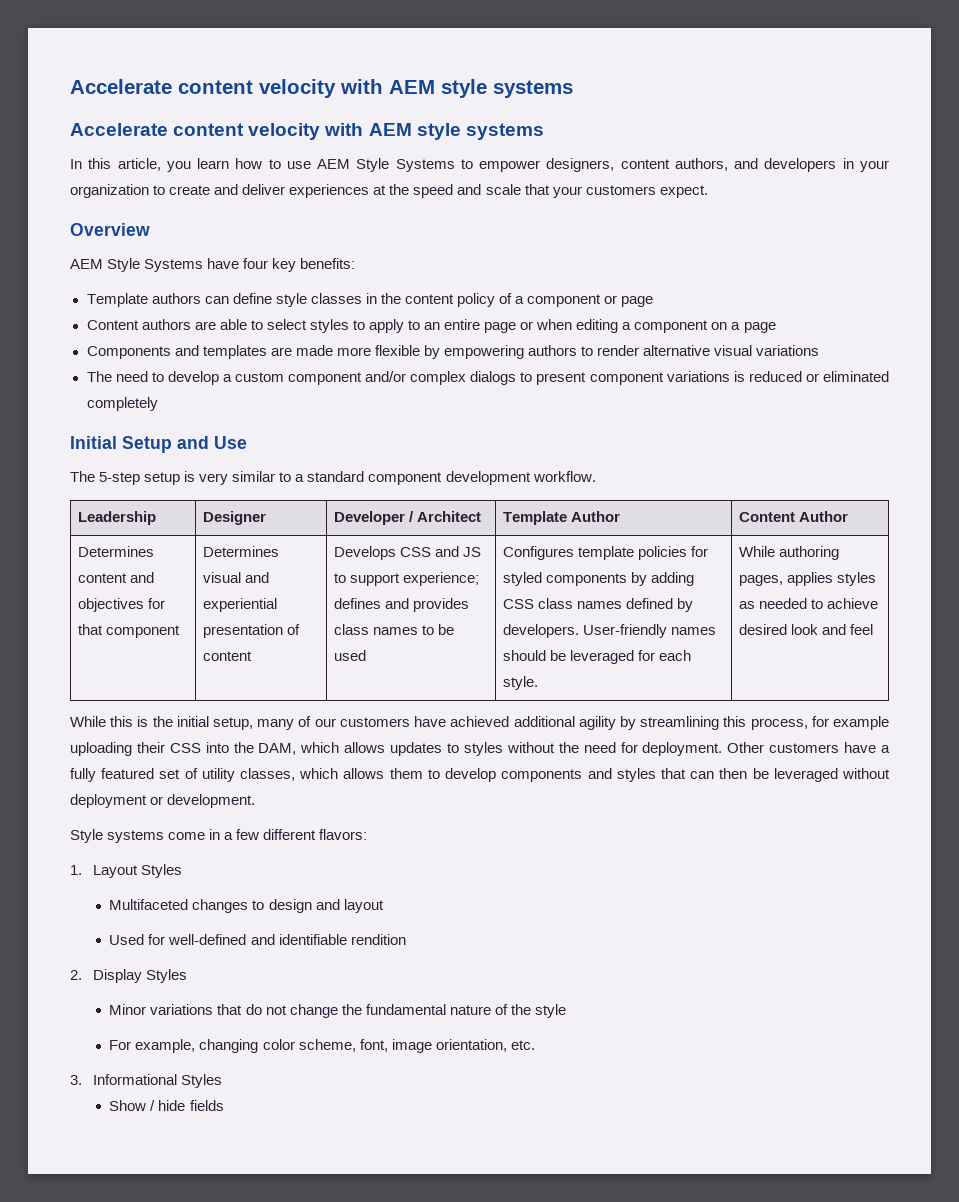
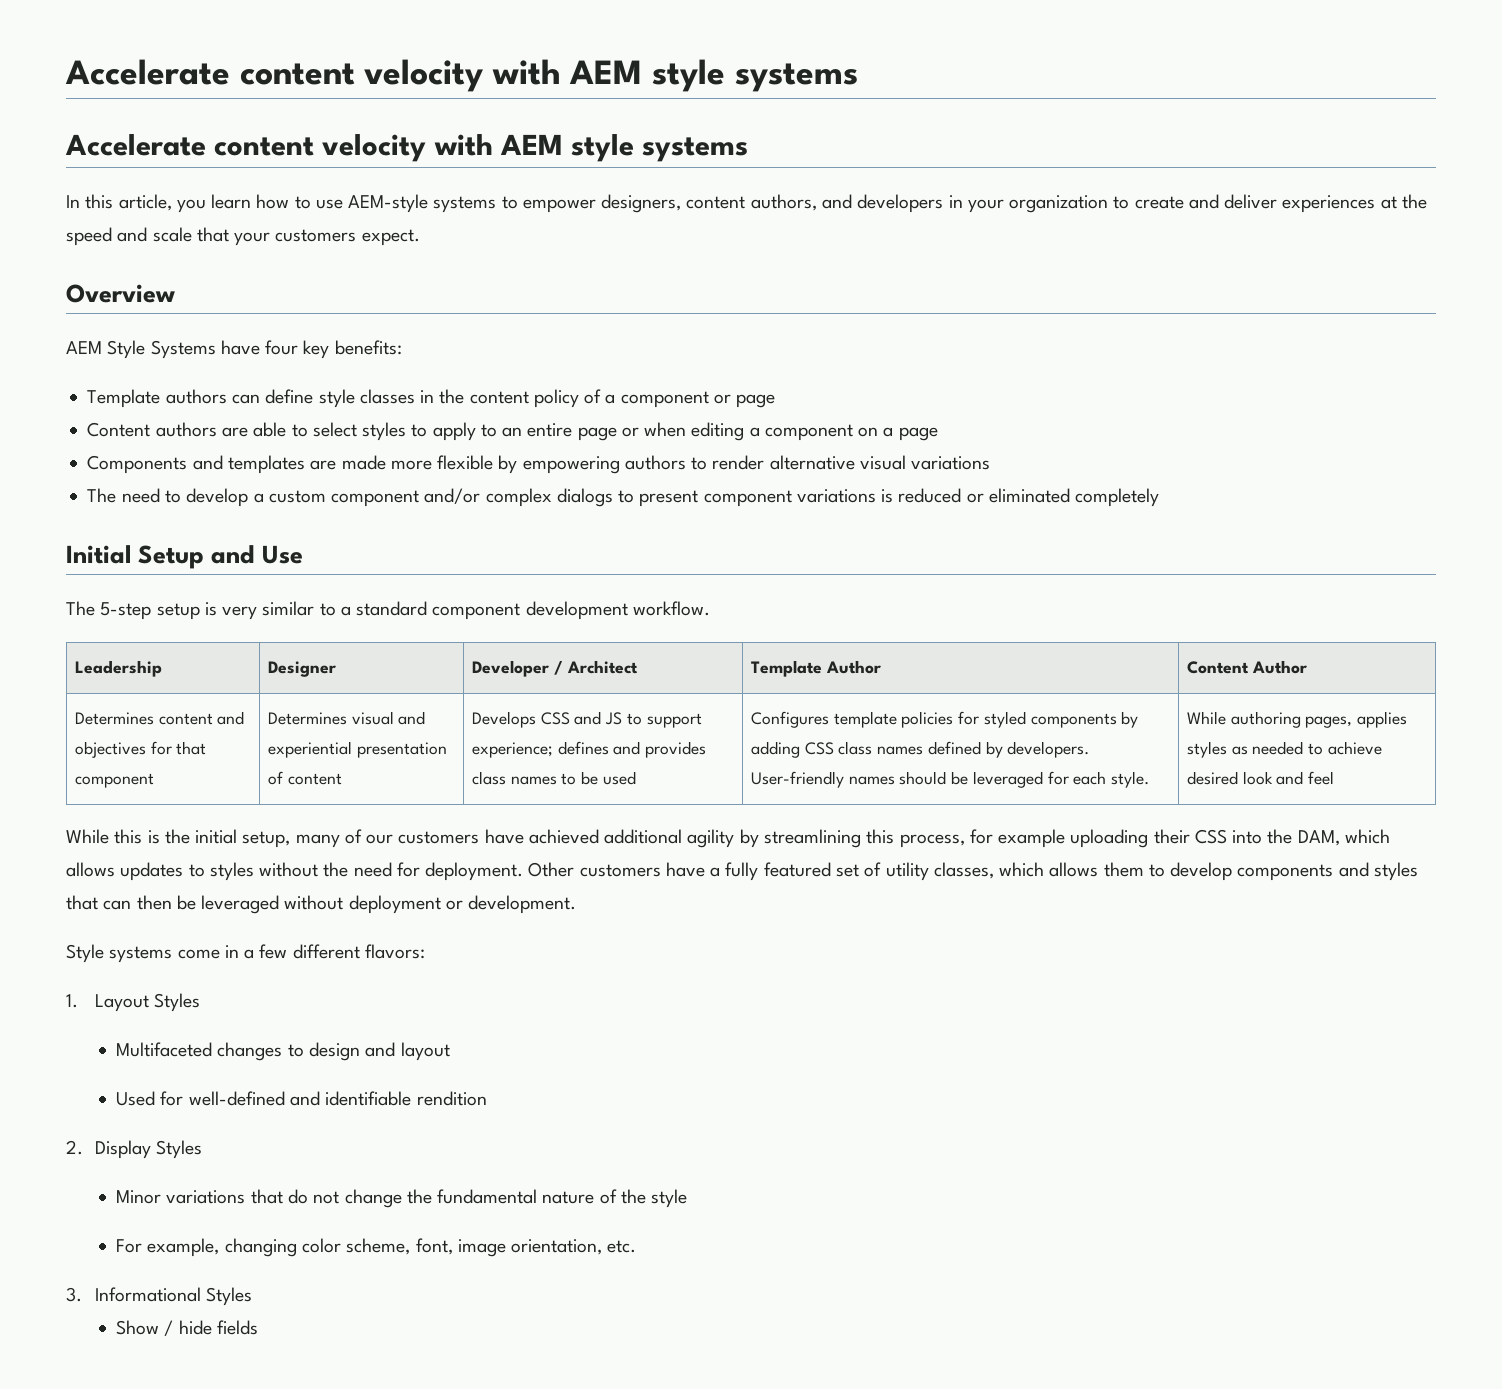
- In this article, you learn how to use AEM Style Systems to empower designers, content authors, and developers in your organization to create and deliver experiences at the speed and scale that your customers expect.
+ In this article, you learn how to use AEM-style systems to empower designers, content authors, and developers in your organization to create and deliver experiences at the speed and scale that your customers expect.

